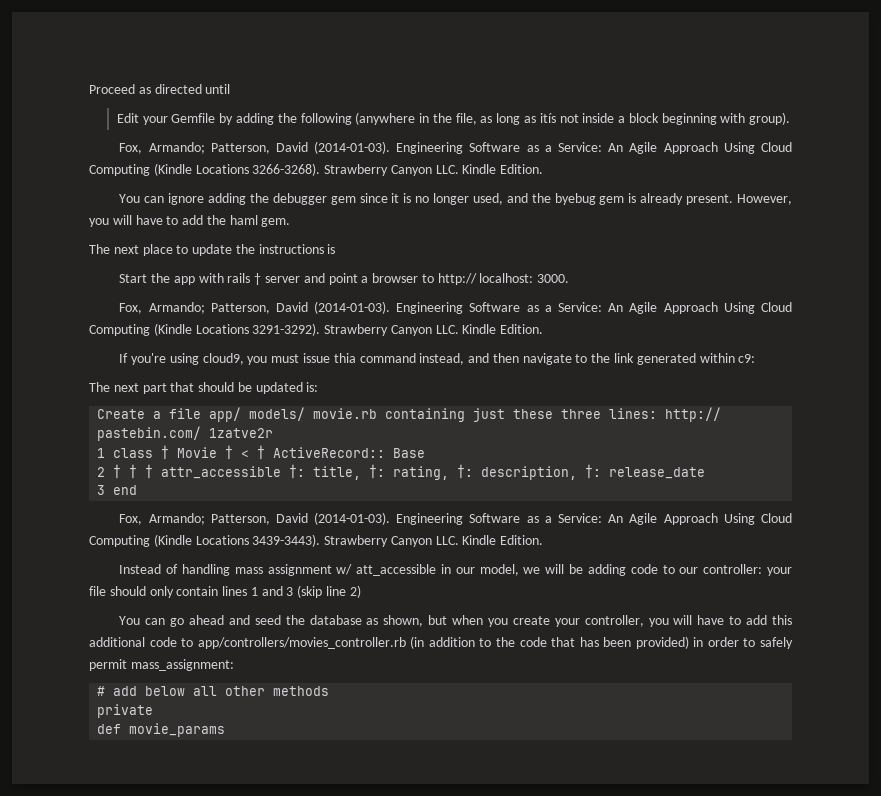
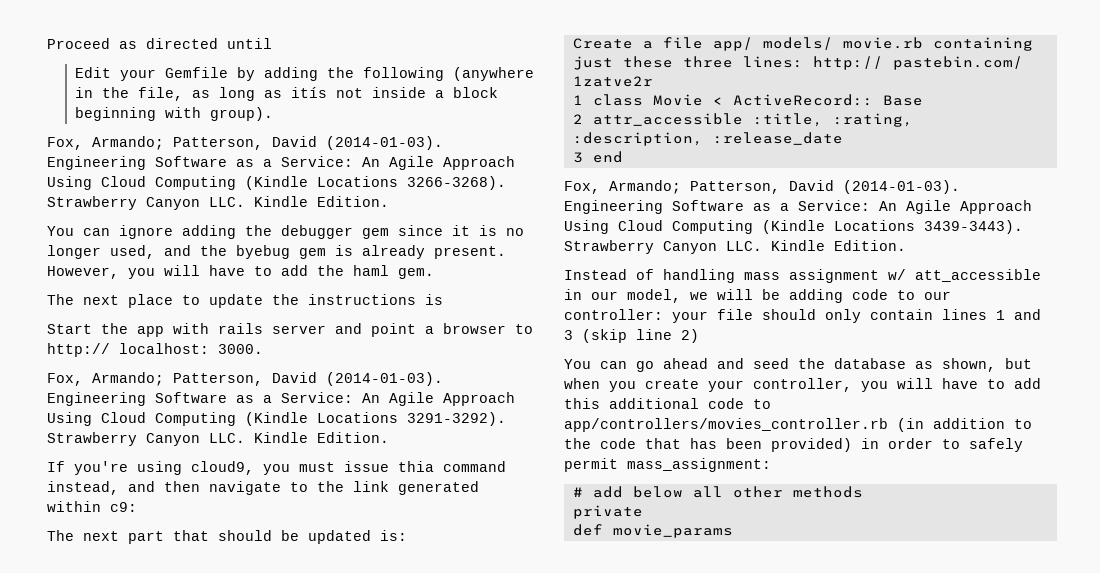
- Start the app with rails † server and point a browser to http:// localhost: 3000.
+ Start the app with rails server and point a browser to http:// localhost: 3000.
- 1 class † Movie † < † ActiveRecord:: Base
- 2 † † † attr_accessible †: title, †: rating, †: description, †: release_date
+ 1 class Movie < ActiveRecord:: Base
+ 2 attr_accessible :title, :rating, :description, :release_date

